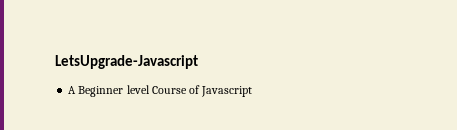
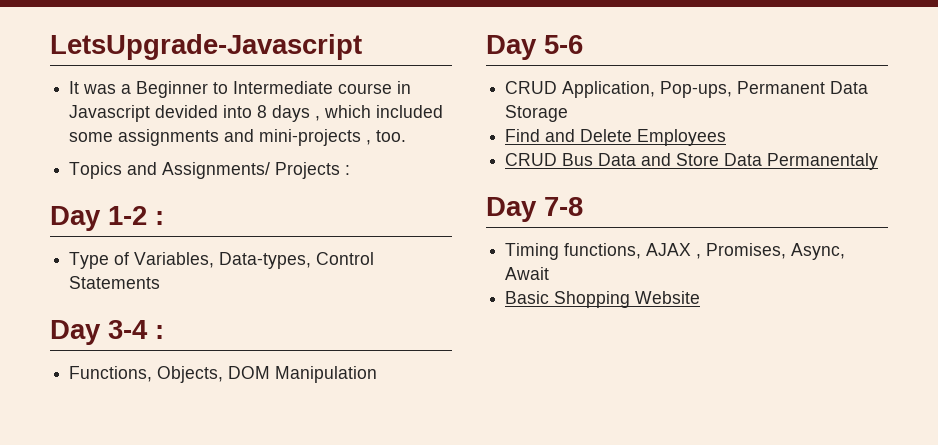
- A Beginner level Course of Javascript
+ It was a Beginner to Intermediate course in Javascript devided into 8 days , which included some assignments and mini-projects , too.
+ Topics and Assignments/ Projects :
+ Day 1-2 :
+ Type of Variables, Data-types, Control Statements
+ Day 3-4 :
+ Functions, Objects, DOM Manipulation
+ Day 5-6
+ CRUD Application, Pop-ups, Permanent Data Storage
+ Find and Delete Employees
+ CRUD Bus Data and Store Data Permanentaly
+ Day 7-8
+ Timing functions, AJAX , Promises, Async, Await
+ Basic Shopping Website

